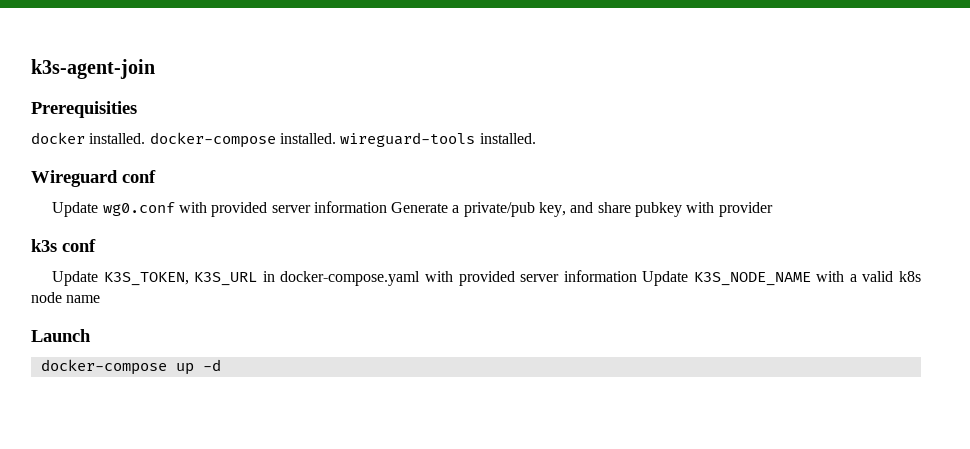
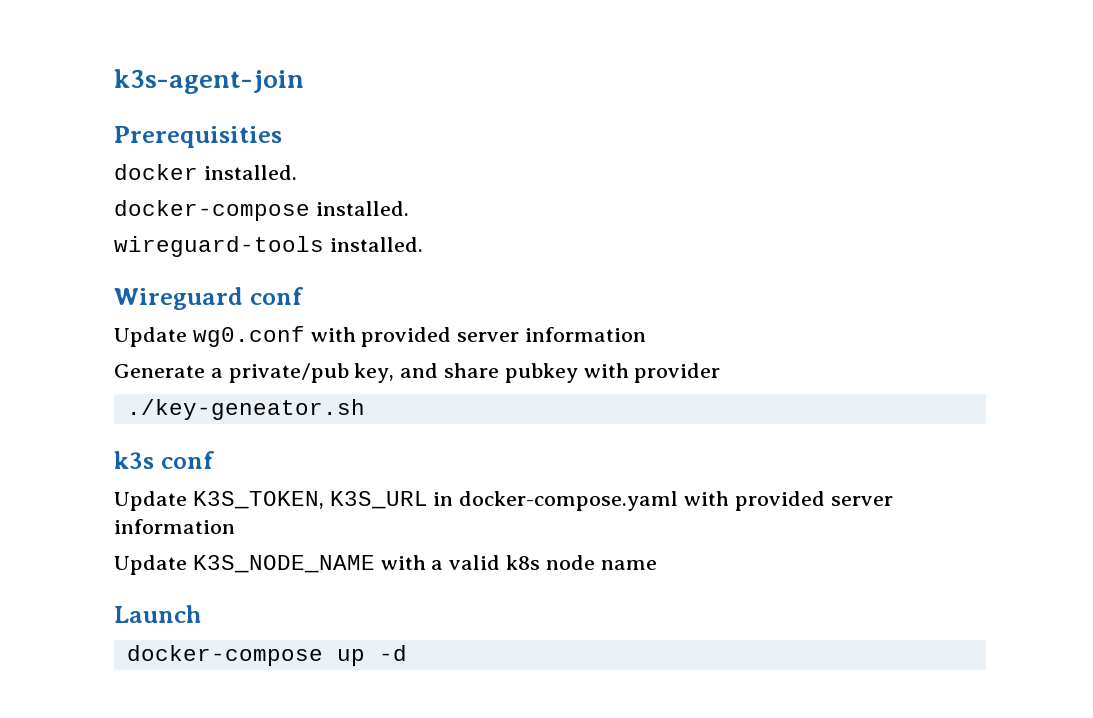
- docker installed. docker-compose installed. wireguard-tools installed.
+ docker installed.
+ docker-compose installed.
+ wireguard-tools installed.
- Update wg0.conf with provided server information Generate a private/pub key, and share pubkey with provider
+ Update wg0.conf with provided server information
+ Generate a private/pub key, and share pubkey with provider
+ ./key-geneator.sh
- Update K3S_TOKEN, K3S_URL in docker-compose.yaml with provided server information Update K3S_NODE_NAME with a valid k8s node name
+ Update K3S_TOKEN, K3S_URL in docker-compose.yaml with provided server information
+ Update K3S_NODE_NAME with a valid k8s node name

